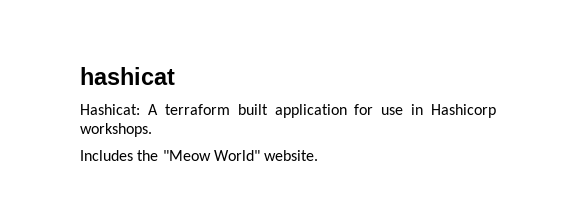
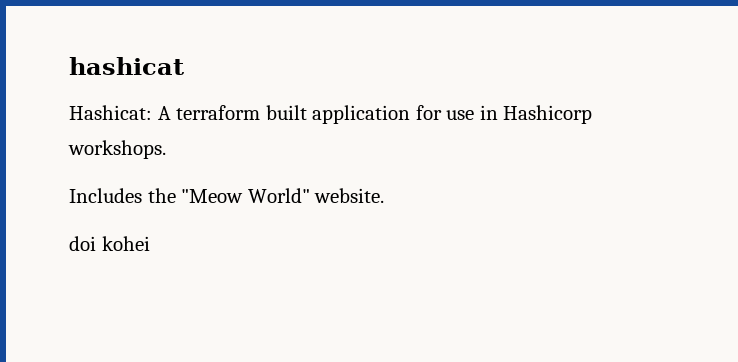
+ doi kohei

